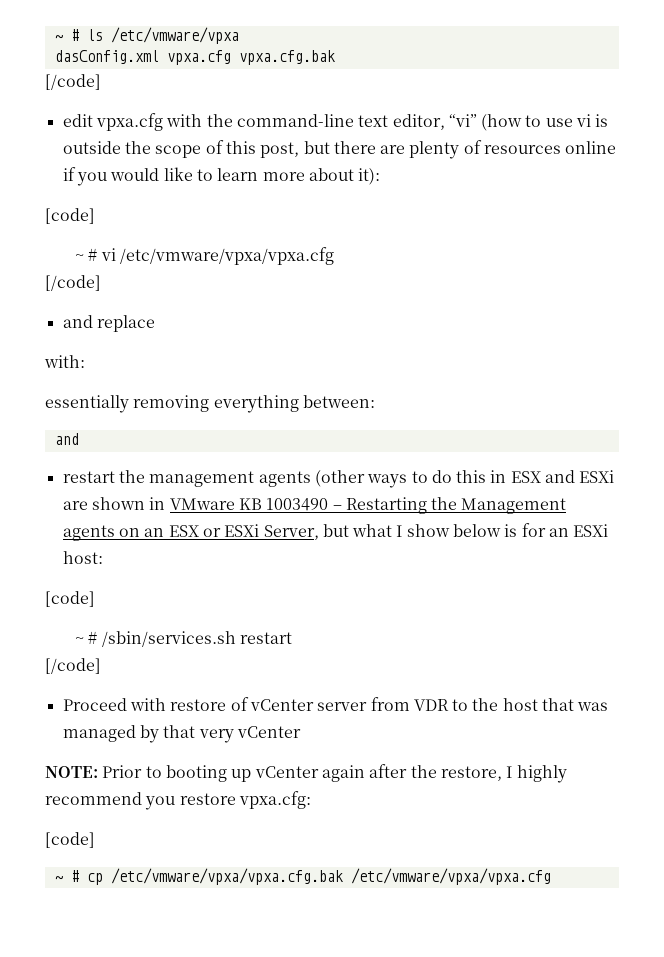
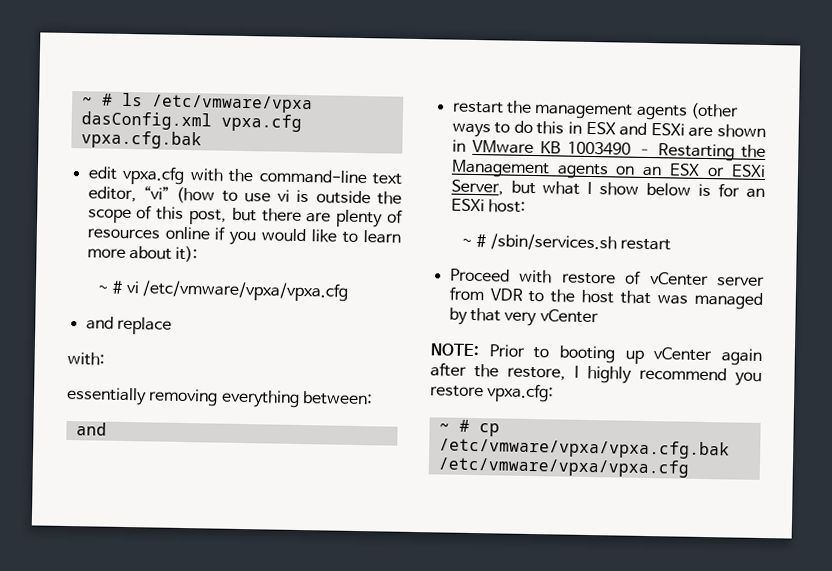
  dasConfig.xml vpxa.cfg vpxa.cfg.bak
- [/code]
  edit vpxa.cfg with the command-line text editor, “vi” (how to use vi is outside the scope of this post, but there are plenty of resources online if you would like to learn more about it):
- [code]
  ~ # vi /etc/vmware/vpxa/vpxa.cfg
- [/code]
  restart the management agents (other ways to do this in ESX and ESXi are shown in VMware KB 1003490 – Restarting the Management agents on an ESX or ESXi Server, but what I show below is for an ESXi host:
- [code]
  ~ # /sbin/services.sh restart
- [/code]
  NOTE: Prior to booting up vCenter again after the restore, I highly recommend you restore vpxa.cfg:
- [code]

